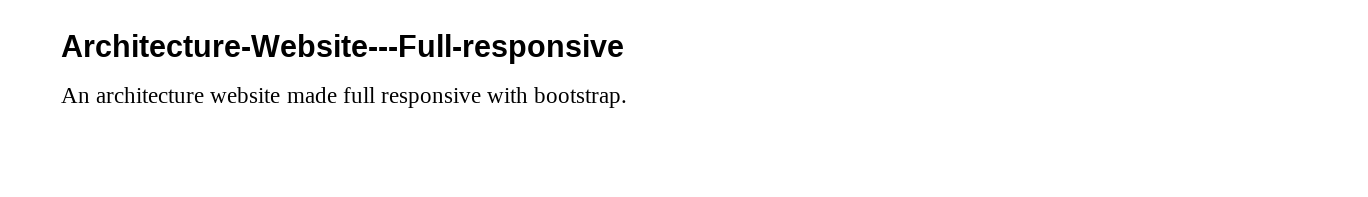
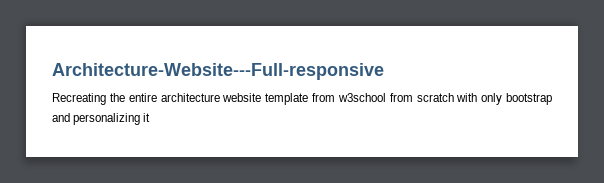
- An architecture website made full responsive with bootstrap.
+ Recreating the entire architecture website template from w3school from scratch with only bootstrap and personalizing it

